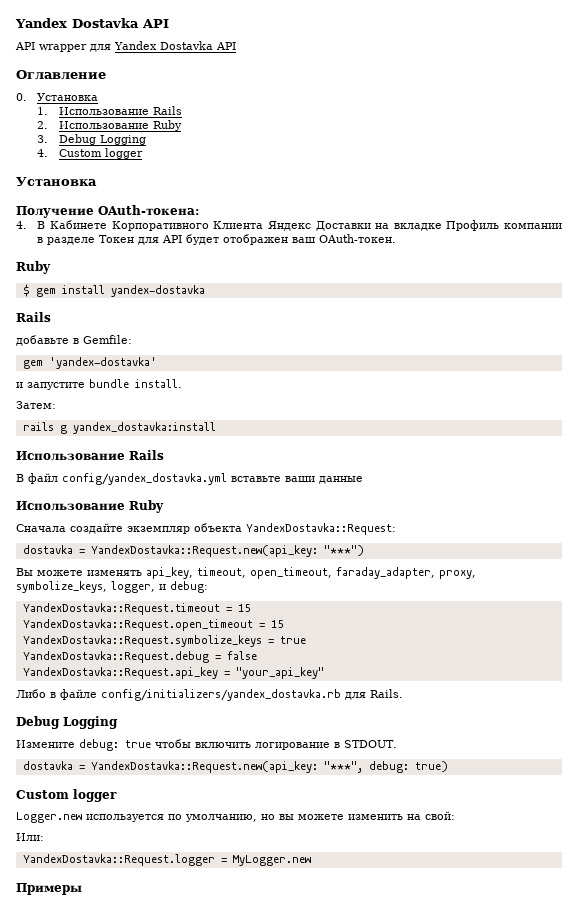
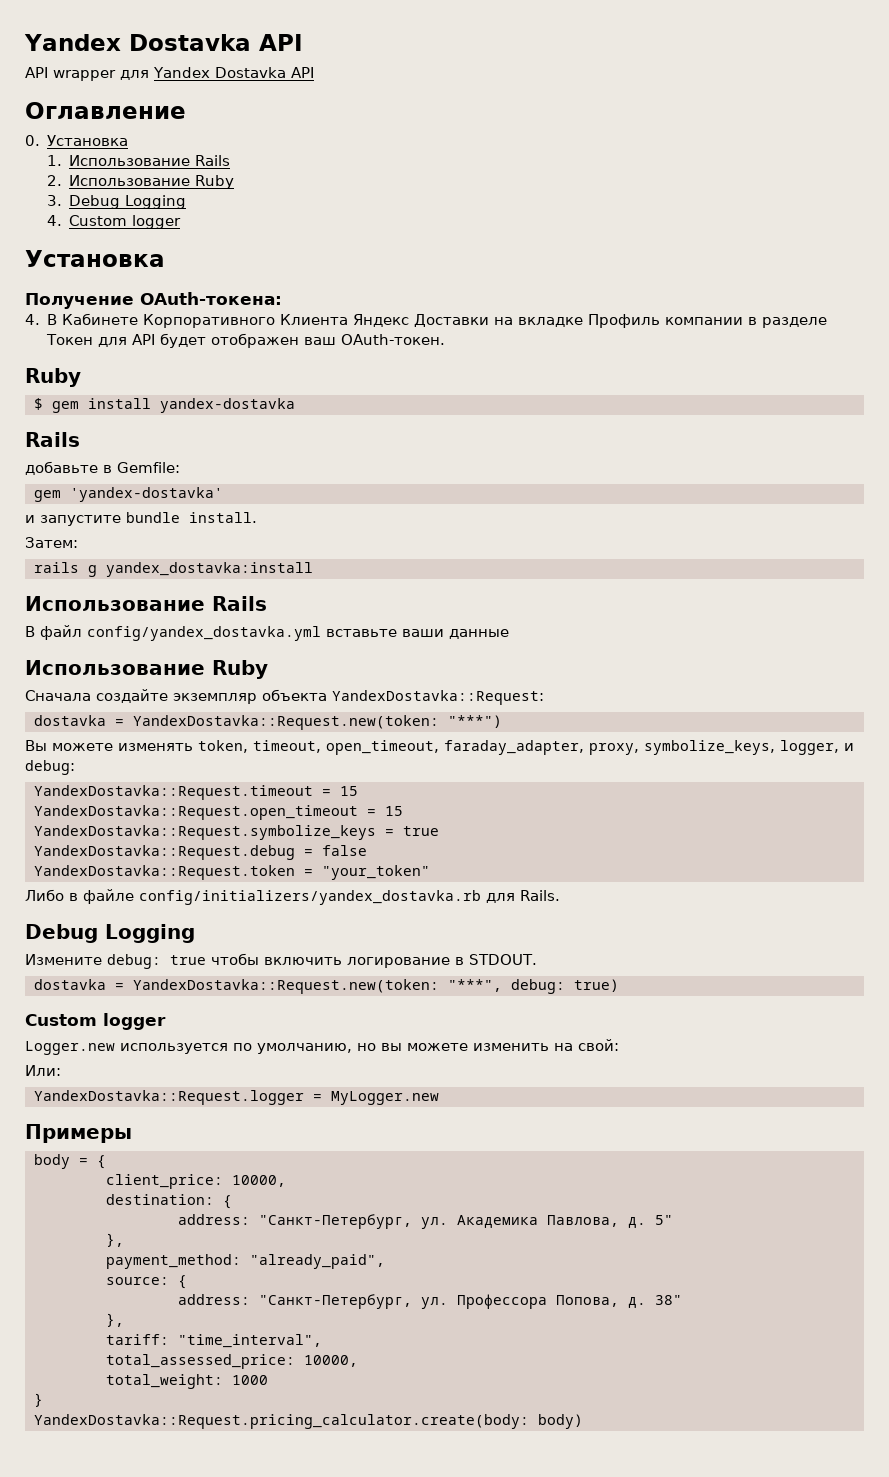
- dostavka = YandexDostavka::Request.new(api_key: "***")
+ dostavka = YandexDostavka::Request.new(token: "***")
- Вы можете изменять api_key, timeout, open_timeout, faraday_adapter, proxy, symbolize_keys, logger, и debug:
+ Вы можете изменять token, timeout, open_timeout, faraday_adapter, proxy, symbolize_keys, logger, и debug:
- YandexDostavka::Request.api_key = "your_api_key"
+ YandexDostavka::Request.token = "your_token"
- dostavka = YandexDostavka::Request.new(api_key: "***", debug: true)
+ dostavka = YandexDostavka::Request.new(token: "***", debug: true)
+ body = {
+ client_price: 10000,
+ destination: {
+ address: "Санкт-Петербург, ул. Академика Павлова, д. 5"
+ },
+ payment_method: "already_paid",
+ source: {
+ address: "Санкт-Петербург, ул. Профессора Попова, д. 38"
+ },
+ tariff: "time_interval",
+ total_assessed_price: 10000,
+ total_weight: 1000
+ }
+ YandexDostavka::Request.pricing_calculator.create(body: body)

